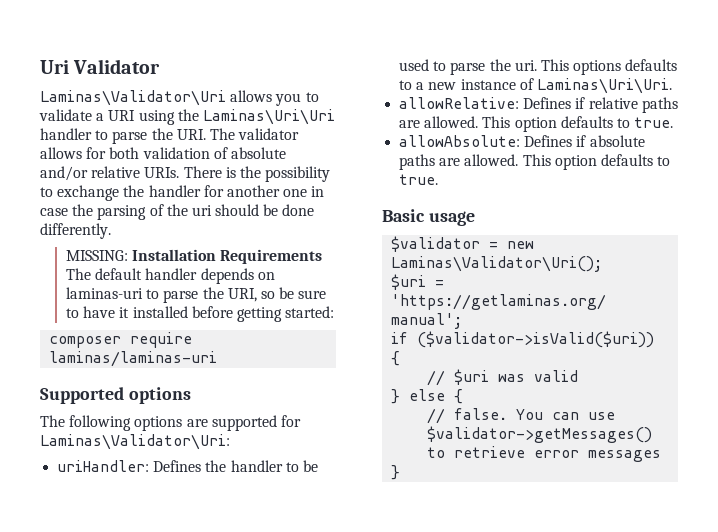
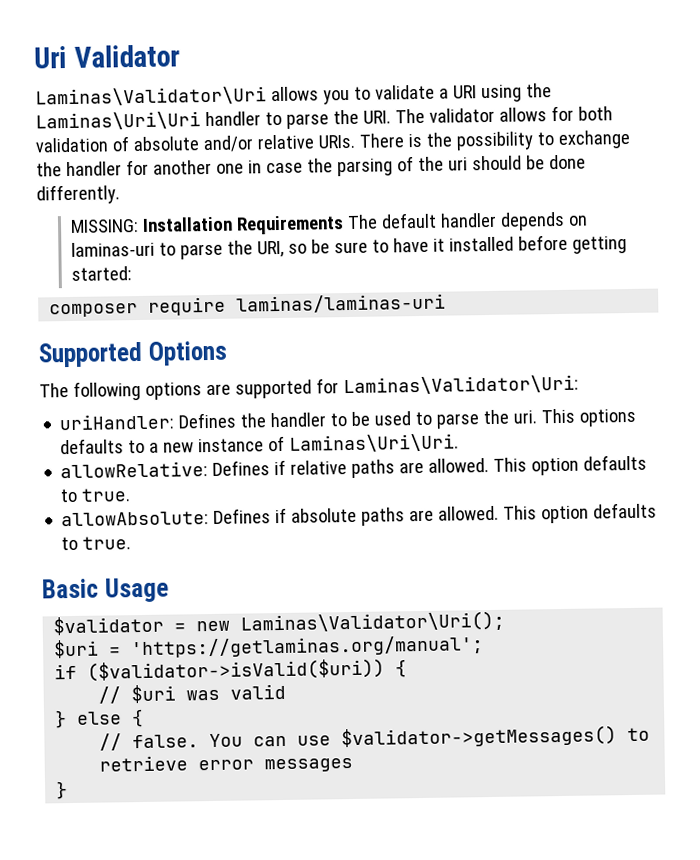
- Supported options
+ Supported Options
- Basic usage
+ Basic Usage

